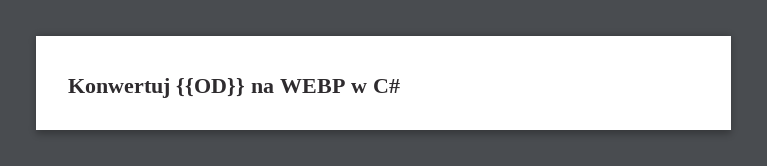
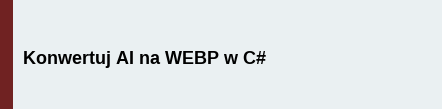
- Konwertuj {{OD}} na WEBP w C#
+ Konwertuj AI na WEBP w C#

